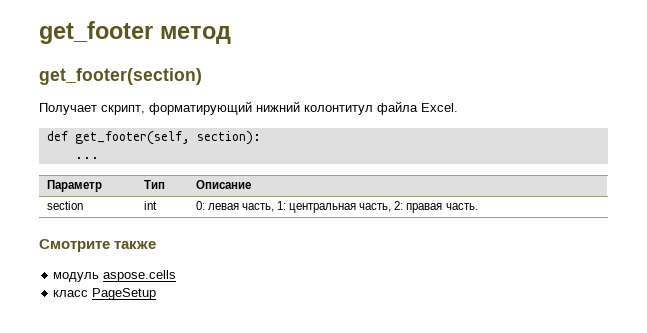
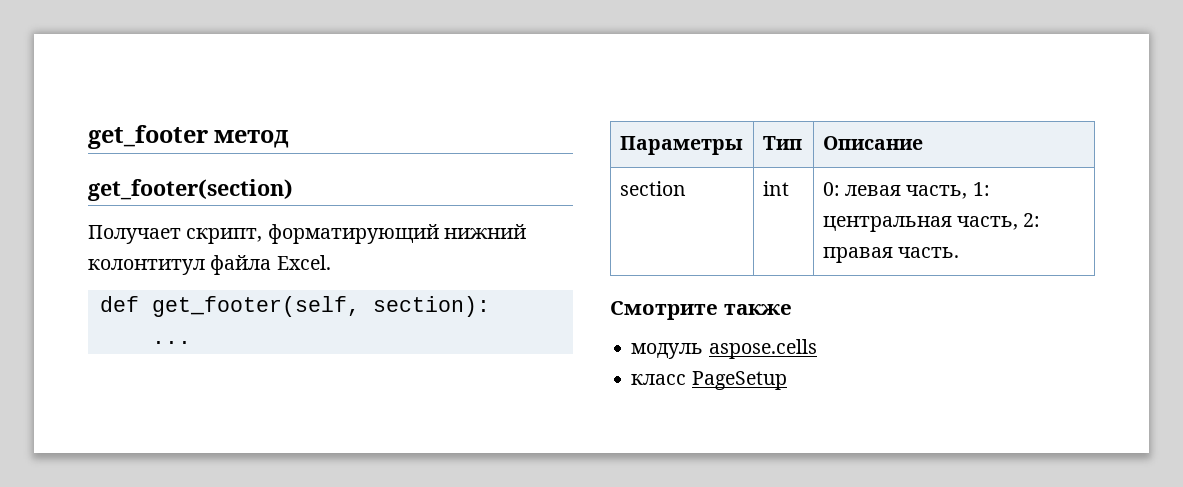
- Параметр | Тип | Описание
+ Параметры | Тип | Описание

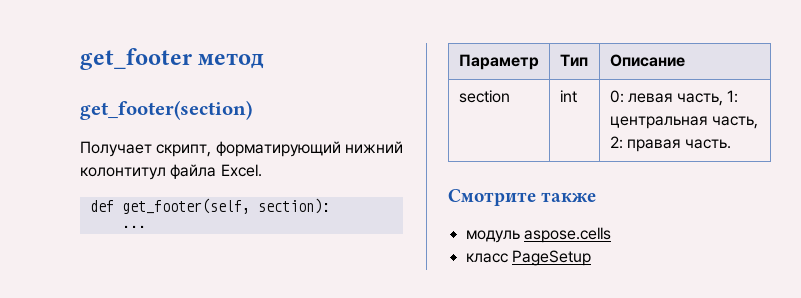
- Параметры | Тип | Описание
+ Параметр | Тип | Описание

